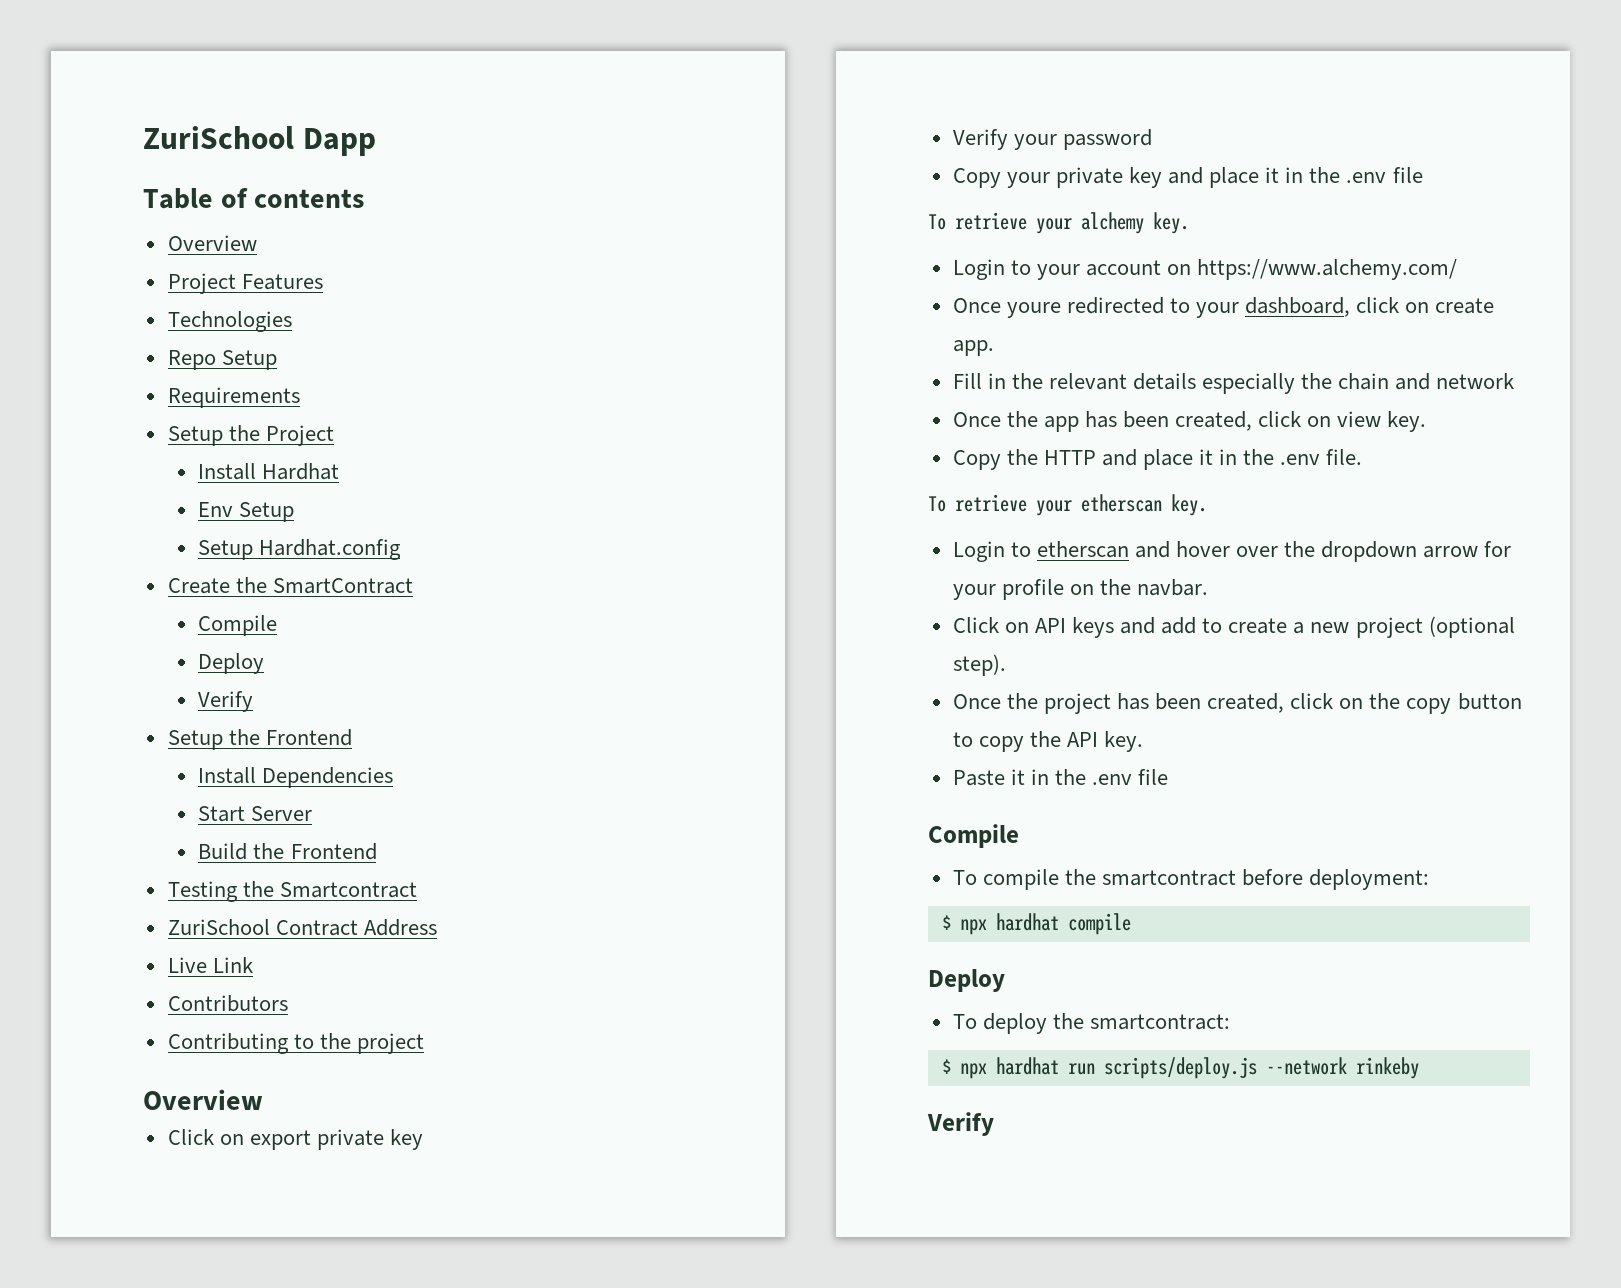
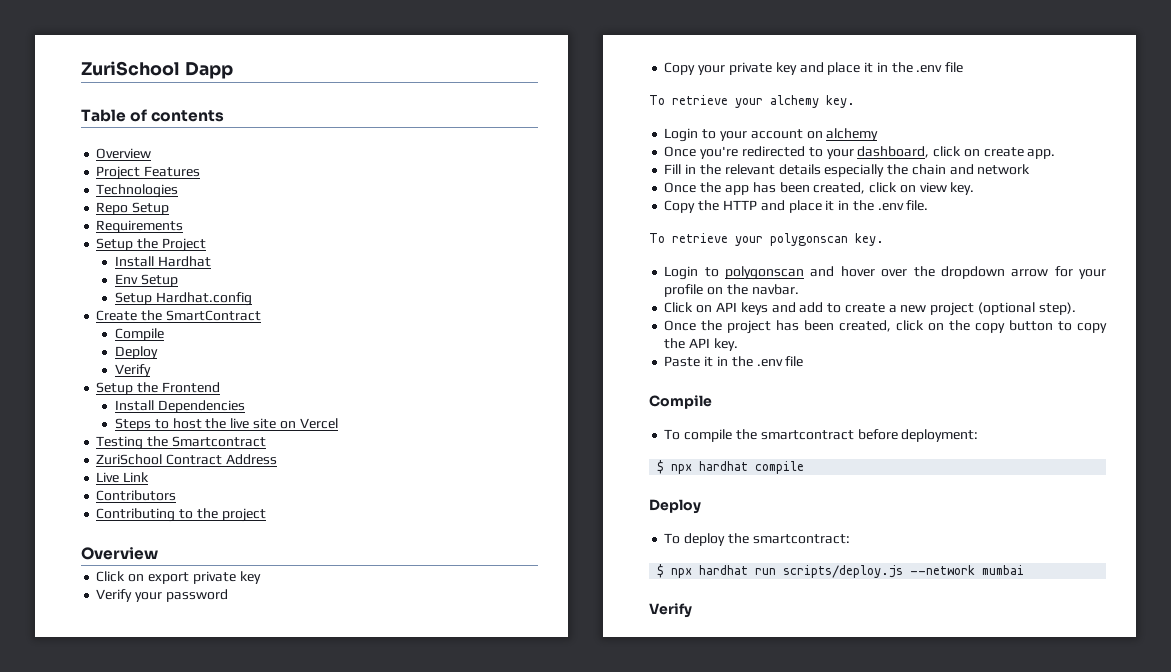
- Start Server
- Build the Frontend
+ Steps to host the live site on Vercel
- Login to your account on https://www.alchemy.com/
- Once youre redirected to your dashboard, click on create app.
+ Login to your account on alchemy
+ Once you're redirected to your dashboard, click on create app.
- To retrieve your etherscan key.
- Login to etherscan and hover over the dropdown arrow for your profile on the navbar.
+ To retrieve your polygonscan key.
+ Login to polygonscan and hover over the dropdown arrow for your profile on the navbar.
- $ npx hardhat run scripts/deploy.js --network rinkeby
+ $ npx hardhat run scripts/deploy.js --network mumbai

